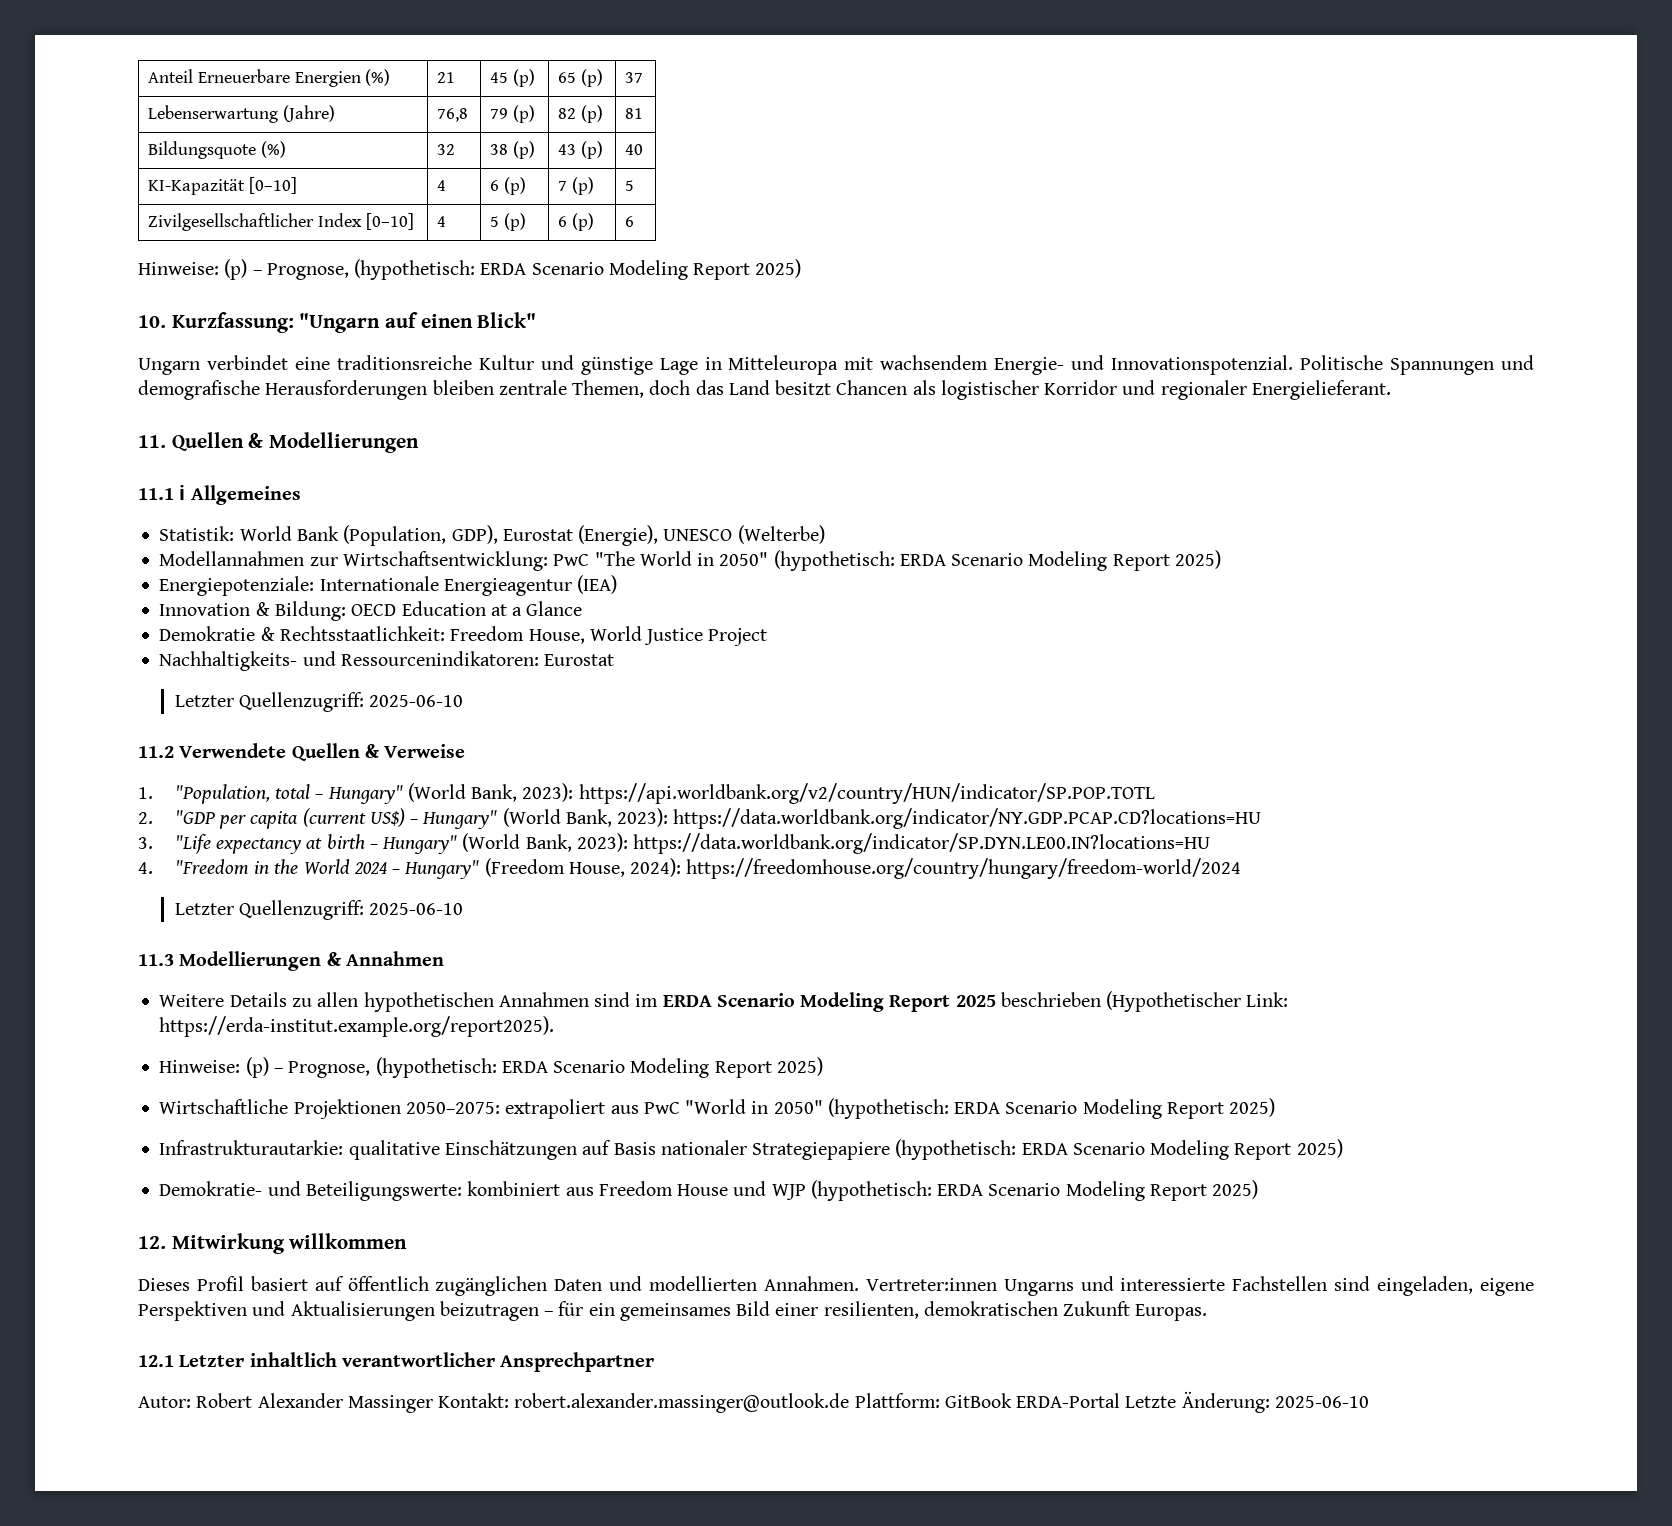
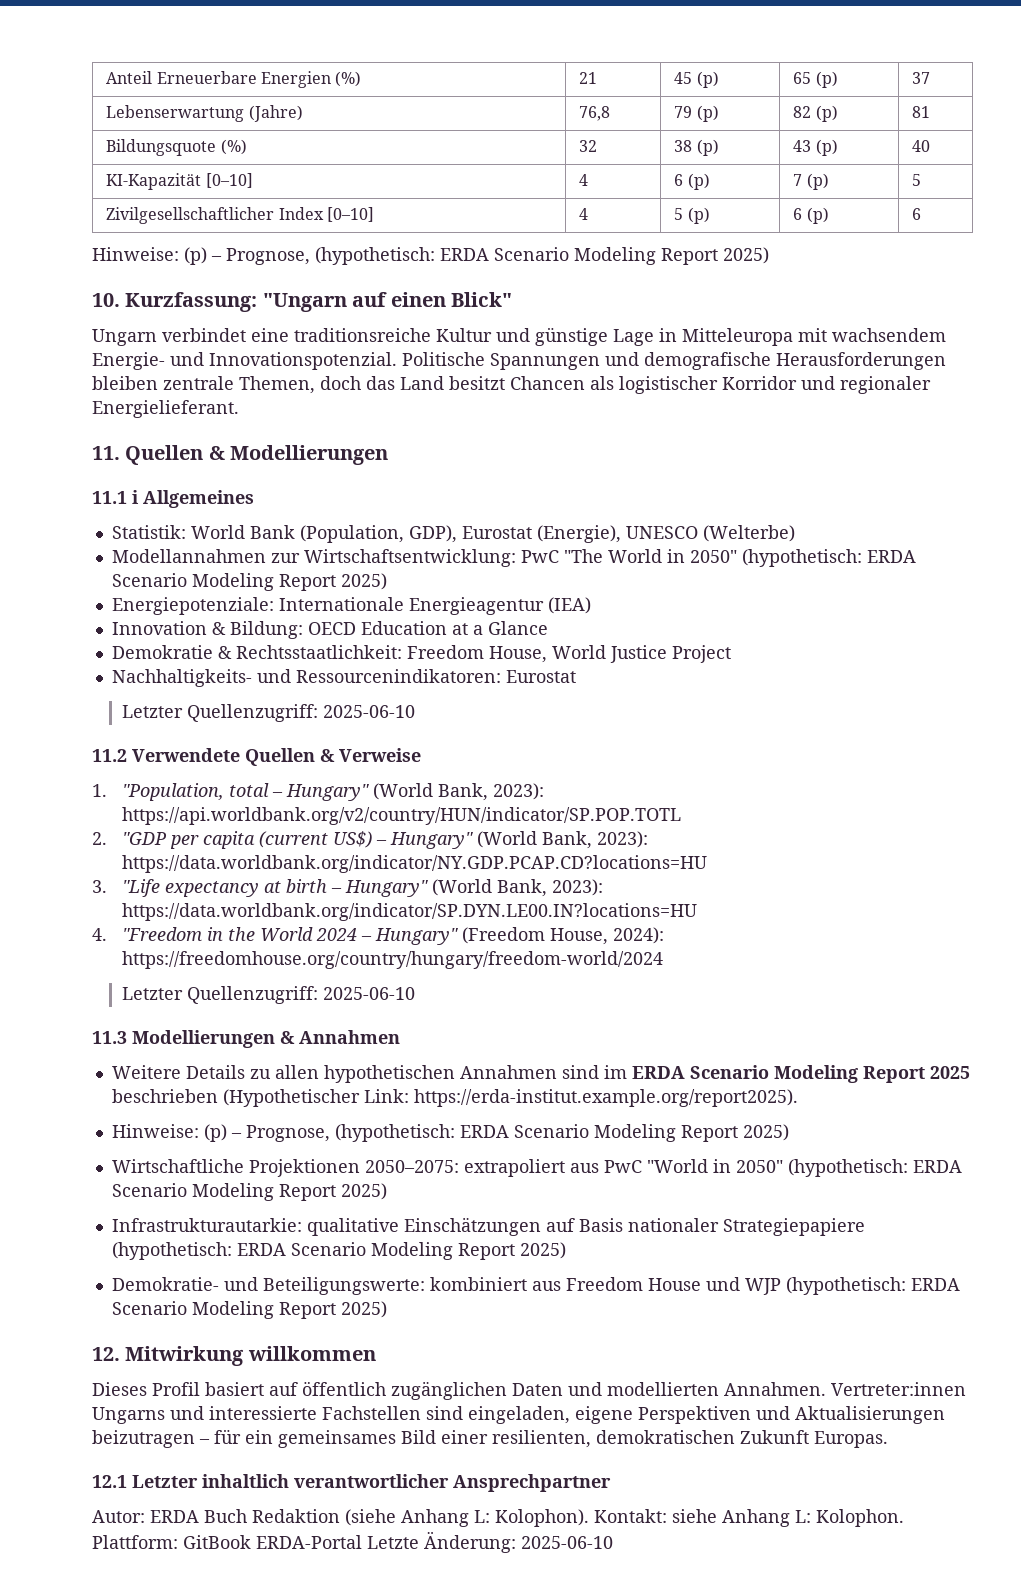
- Autor: Robert Alexander Massinger Kontakt: robert.alexander.massinger@outlook.de Plattform: GitBook ERDA-Portal Letzte Änderung: 2025-06-10
+ Autor: ERDA Buch Redaktion (siehe Anhang L: Kolophon). Kontakt: siehe Anhang L: Kolophon. Plattform: GitBook ERDA-Portal Letzte Änderung: 2025-06-10

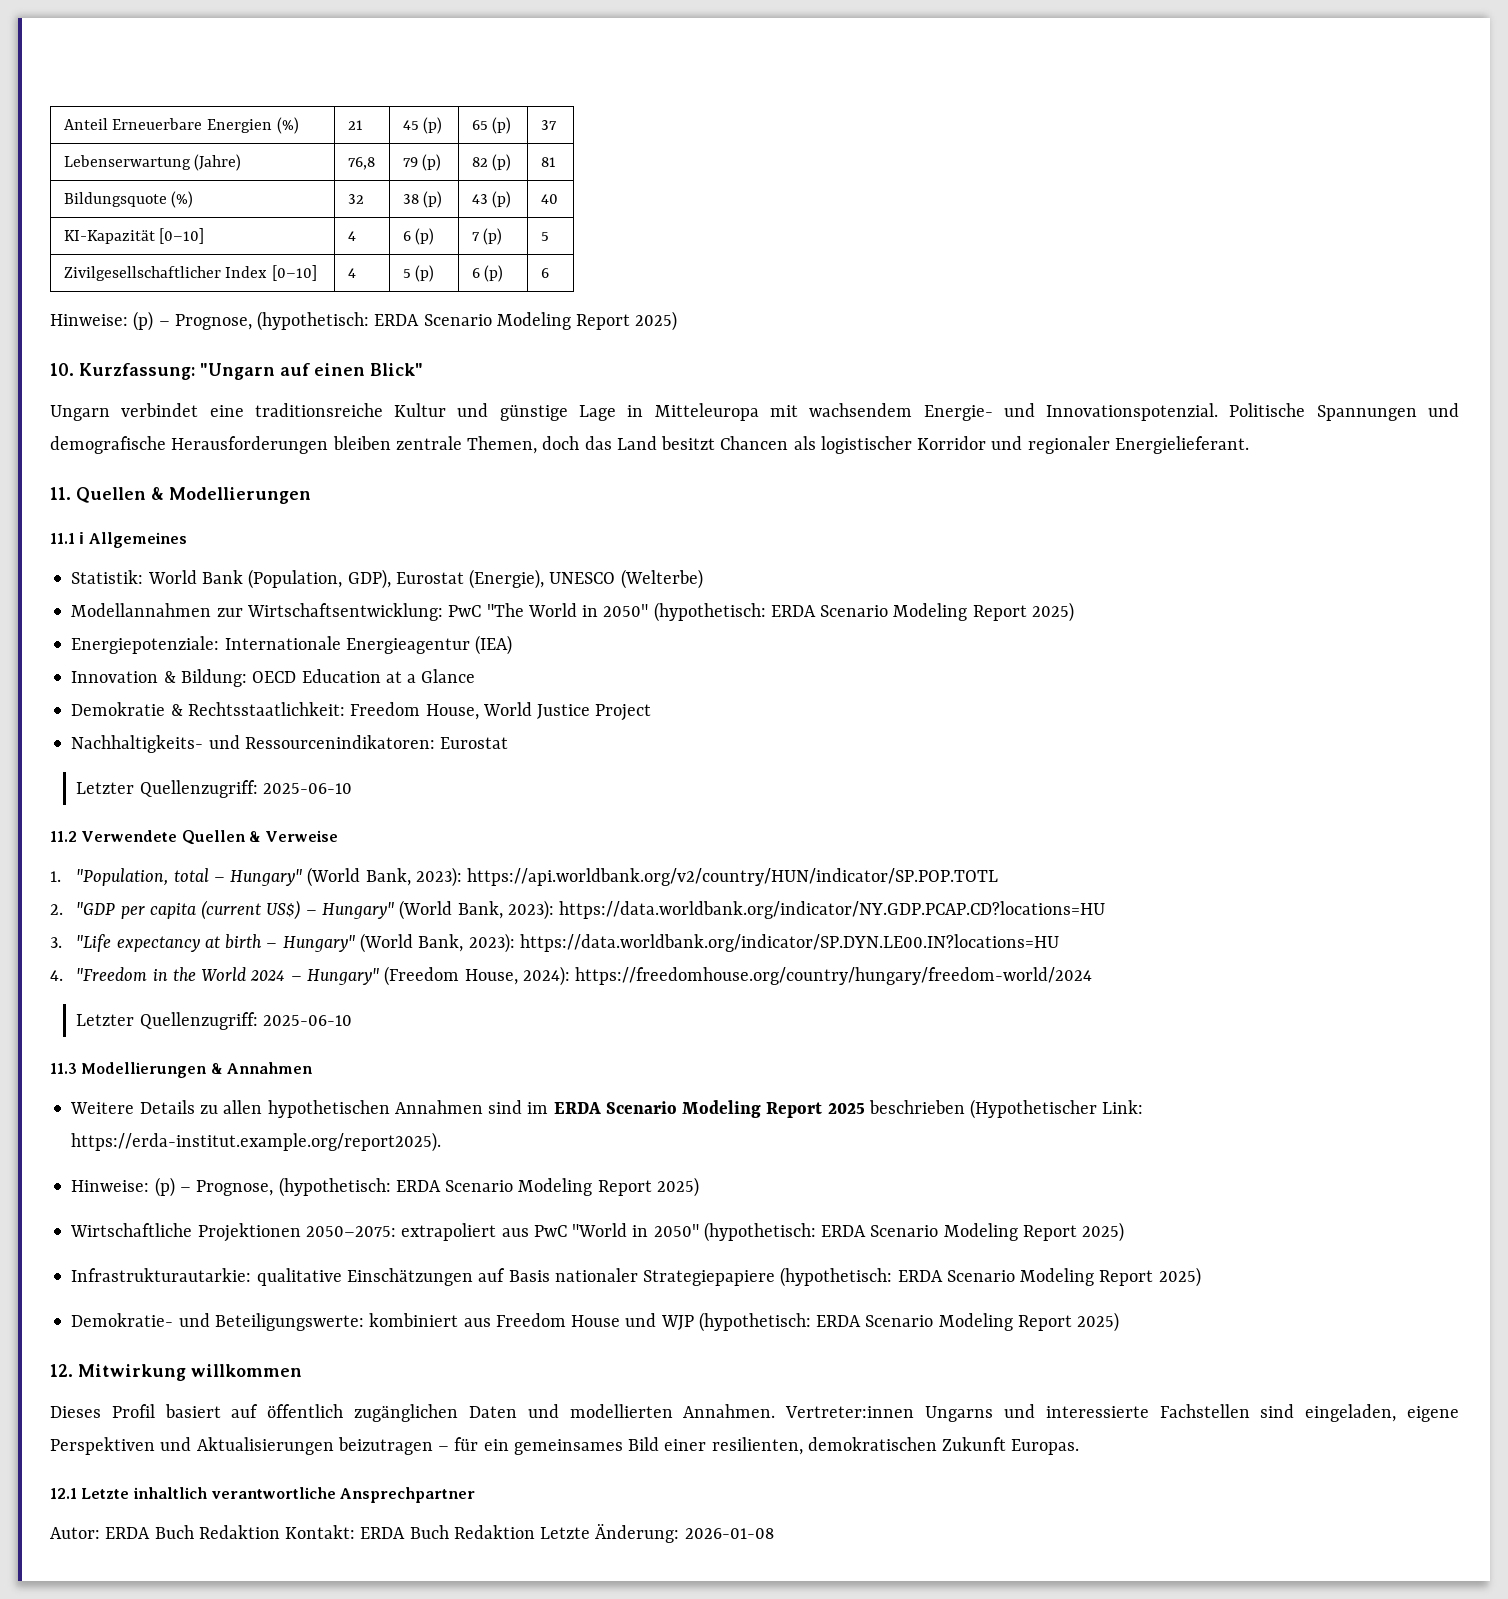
- 12.1 Letzter inhaltlich verantwortlicher Ansprechpartner
+ 12.1 Letzte inhaltlich verantwortliche Ansprechpartner
- Autor: ERDA Buch Redaktion (siehe Anhang L: Kolophon). Kontakt: siehe Anhang L: Kolophon. Plattform: GitBook ERDA-Portal Letzte Änderung: 2025-06-10
+ Autor: ERDA Buch Redaktion Kontakt: ERDA Buch Redaktion Letzte Änderung: 2026-01-08

